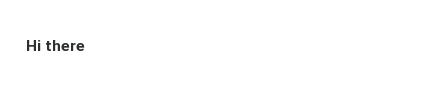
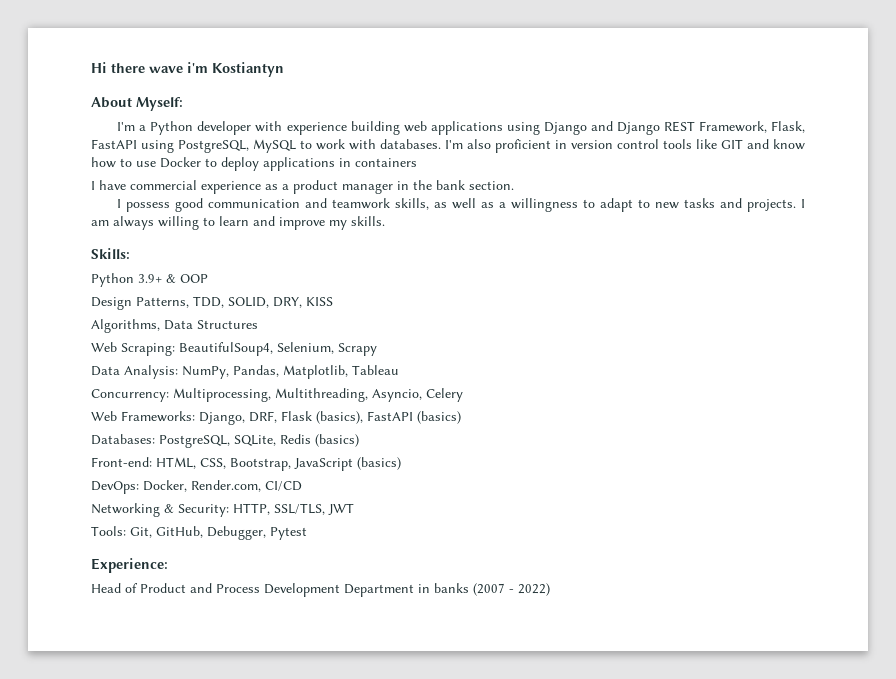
- Hi there
+ Hi there wave i'm Kostiantyn
+ About Myself:
+ I'm a Python developer with experience building web applications using Django and Django REST Framework, Flask, FastAPI using PostgreSQL, MySQL to work with databases. I'm also proficient in version control tools like GIT and know how to use Docker to deploy applications in containers
+ I have commercial experience as a product manager in the bank section.
+ I possess good communication and teamwork skills, as well as a willingness to adapt to new tasks and projects. I am always willing to learn and improve my skills.
+ Skills:
+ Python 3.9+ & OOP
+ Design Patterns, TDD, SOLID, DRY, KISS
+ Algorithms, Data Structures
+ Web Scraping: BeautifulSoup4, Selenium, Scrapy
+ Data Analysis: NumPy, Pandas, Matplotlib, Tableau
+ Concurrency: Multiprocessing, Multithreading, Asyncio, Celery
+ Web Frameworks: Django, DRF, Flask (basics), FastAPI (basics)
+ Databases: PostgreSQL, SQLite, Redis (basics)
+ Front-end: HTML, CSS, Bootstrap, JavaScript (basics)
+ DevOps: Docker, Render.com, CI/CD
+ Networking & Security: HTTP, SSL/TLS, JWT
+ Tools: Git, GitHub, Debugger, Pytest
+ Experience:
+ Head of Product and Process Development Department in banks (2007 - 2022)

